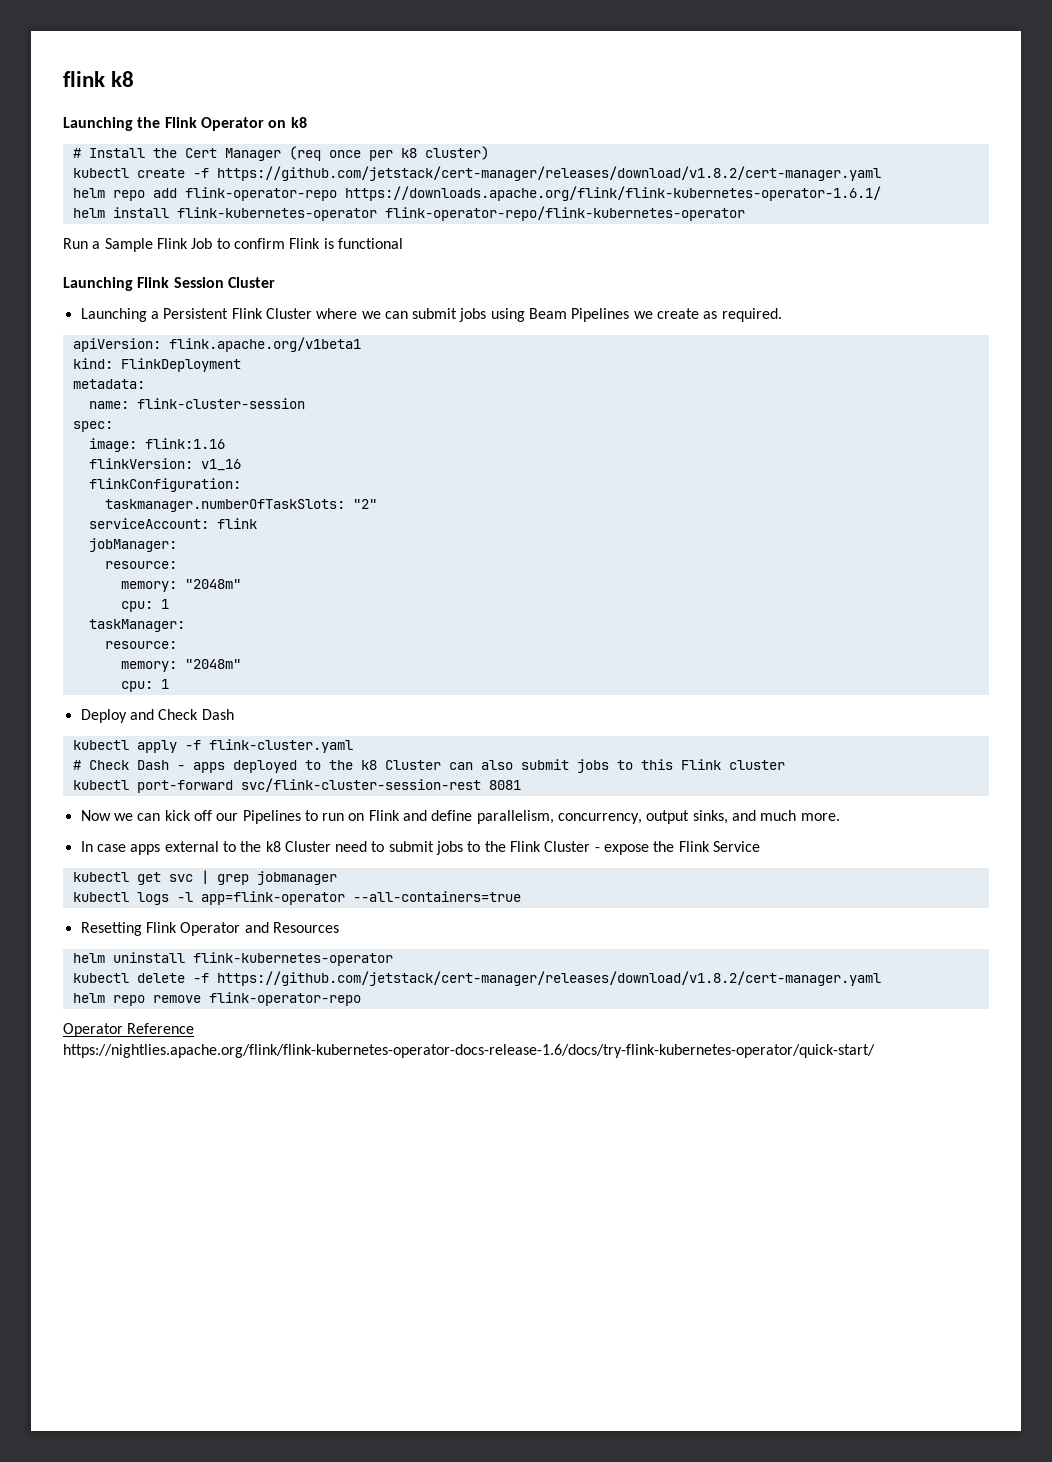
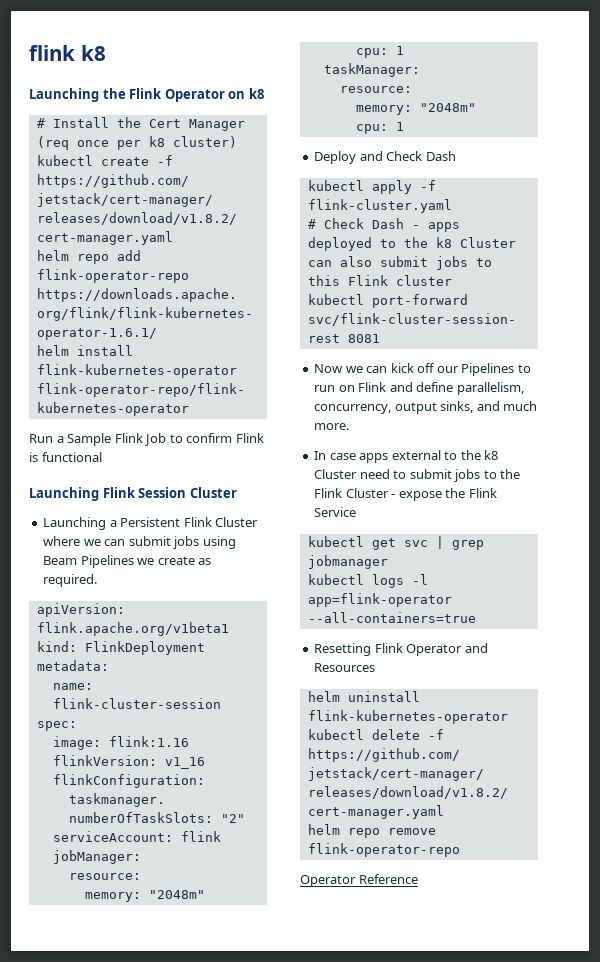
- Operator Reference https://nightlies.apache.org/flink/flink-kubernetes-operator-docs-release-1.6/docs/try-flink-kubernetes-operator/quick-start/
+ Operator Reference

